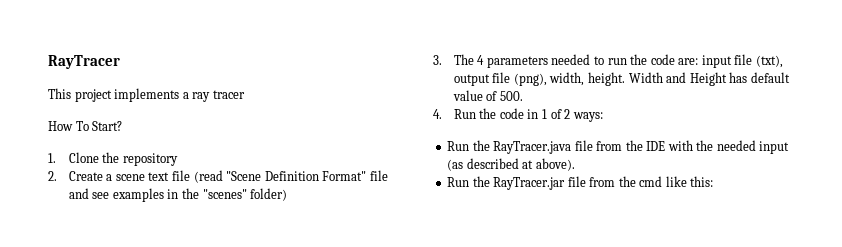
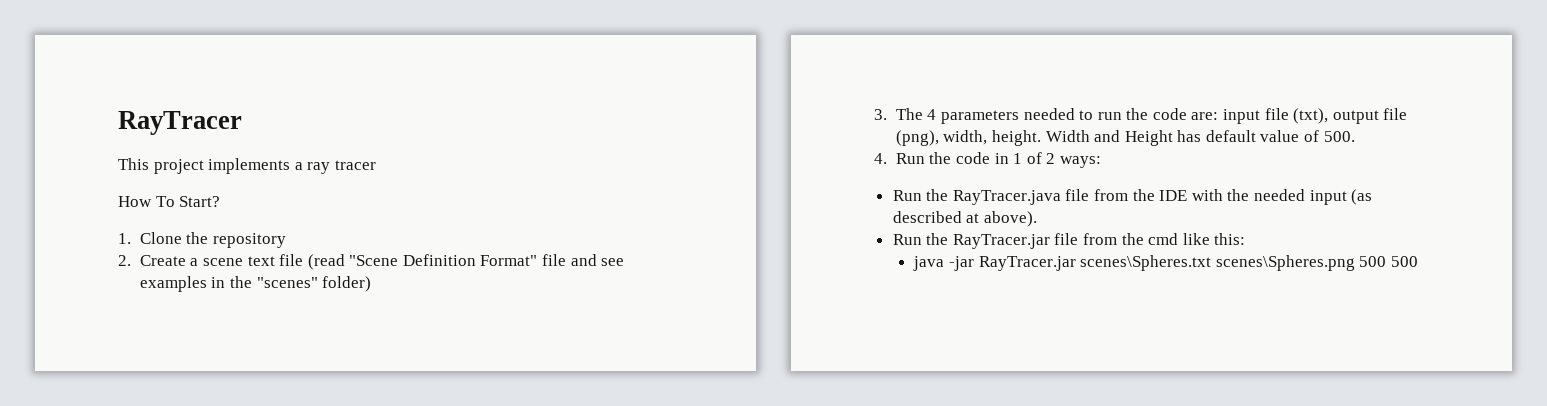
+ java -jar RayTracer.jar scenes\Spheres.txt scenes\Spheres.png 500 500

